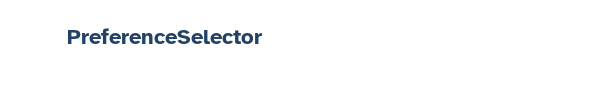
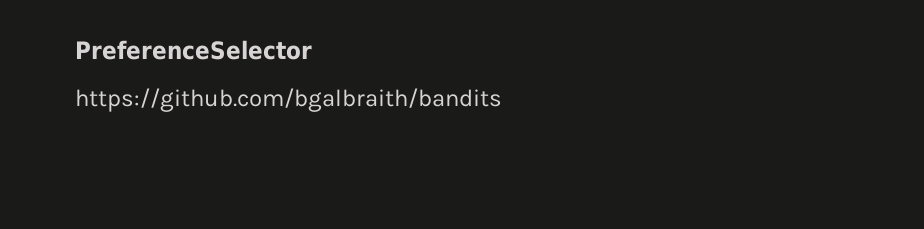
+ https://github.com/bgalbraith/bandits

